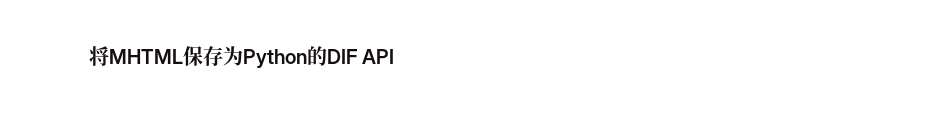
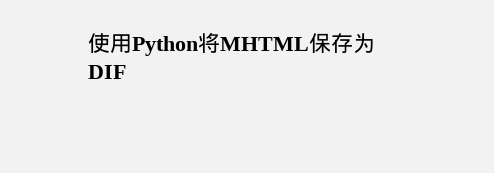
- 将MHTML保存为Python的DIF API
+ 使用Python将MHTML保存为DIF

